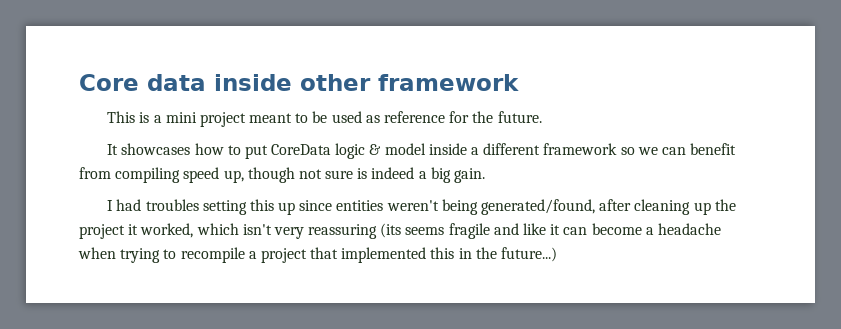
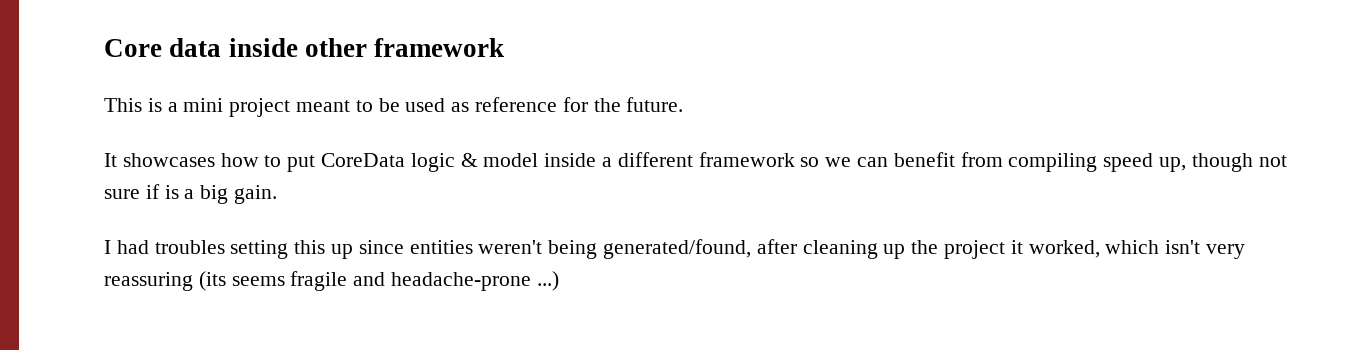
- It showcases how to put CoreData logic & model inside a different framework so we can benefit from compiling speed up, though not sure is indeed a big gain.
+ It showcases how to put CoreData logic & model inside a different framework so we can benefit from compiling speed up, though not sure if is a big gain.
- I had troubles setting this up since entities weren't being generated/found, after cleaning up the project it worked, which isn't very reassuring (its seems fragile and like it can become a headache when trying to recompile a project that implemented this in the future...)
+ I had troubles setting this up since entities weren't being generated/found, after cleaning up the project it worked, which isn't very reassuring (its seems fragile and headache-prone ...)

